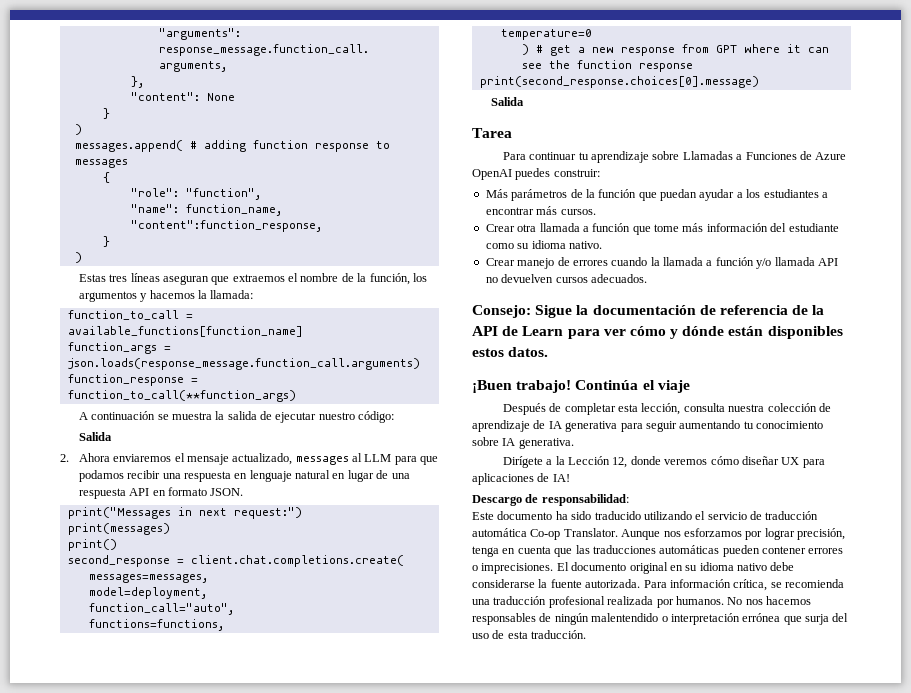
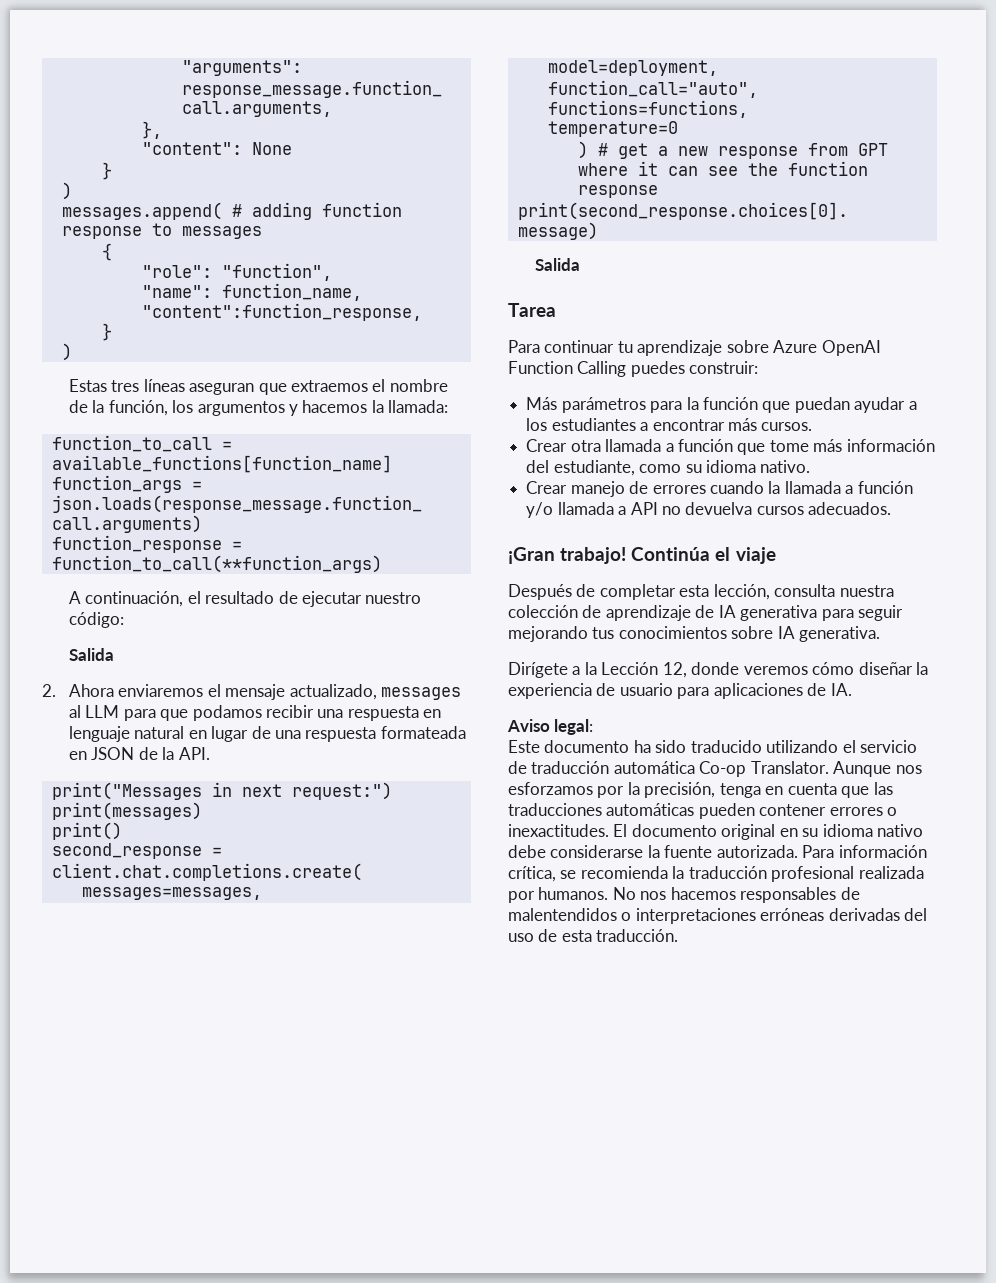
- A continuación se muestra la salida de ejecutar nuestro código:
+ A continuación, el resultado de ejecutar nuestro código:
- 2. Ahora enviaremos el mensaje actualizado, messages al LLM para que podamos recibir una respuesta en lenguaje natural en lugar de una respuesta API en formato JSON.
+ 2. Ahora enviaremos el mensaje actualizado, messages al LLM para que podamos recibir una respuesta en lenguaje natural en lugar de una respuesta formateada en JSON de la API.
- Para continuar tu aprendizaje sobre Llamadas a Funciones de Azure OpenAI puedes construir:
+ Para continuar tu aprendizaje sobre Azure OpenAI Function Calling puedes construir:
- Más parámetros de la función que puedan ayudar a los estudiantes a encontrar más cursos.
+ Más parámetros para la función que puedan ayudar a los estudiantes a encontrar más cursos.
- Crear otra llamada a función que tome más información del estudiante como su idioma nativo.
+ Crear otra llamada a función que tome más información del estudiante, como su idioma nativo.
- Crear manejo de errores cuando la llamada a función y/o llamada API no devuelven cursos adecuados.
+ Crear manejo de errores cuando la llamada a función y/o llamada a API no devuelva cursos adecuados.
- Consejo: Sigue la documentación de referencia de la API de Learn para ver cómo y dónde están disponibles estos datos.
- ¡Buen trabajo!
+ ¡Gran trabajo!
- Después de completar esta lección, consulta nuestra colección de aprendizaje de IA generativa para seguir aumentando tu conocimiento sobre IA generativa.
+ Después de completar esta lección, consulta nuestra colección de aprendizaje de IA generativa para seguir mejorando tus conocimientos sobre IA generativa.
- Dirígete a la Lección 12, donde veremos cómo diseñar UX para aplicaciones de IA!
- Descargo de responsabilidad:
+ Dirígete a la Lección 12, donde veremos cómo diseñar la experiencia de usuario para aplicaciones de IA.
+ Aviso legal:
- Aunque nos esforzamos por lograr precisión, tenga en cuenta que las traducciones automáticas pueden contener errores o imprecisiones.
+ Aunque nos esforzamos por la precisión, tenga en cuenta que las traducciones automáticas pueden contener errores o inexactitudes.
- Para información crítica, se recomienda una traducción profesional realizada por humanos.
+ Para información crítica, se recomienda la traducción profesional realizada por humanos.
- No nos hacemos responsables de ningún malentendido o interpretación errónea que surja del uso de esta traducción.
+ No nos hacemos responsables de malentendidos o interpretaciones erróneas derivadas del uso de esta traducción.

